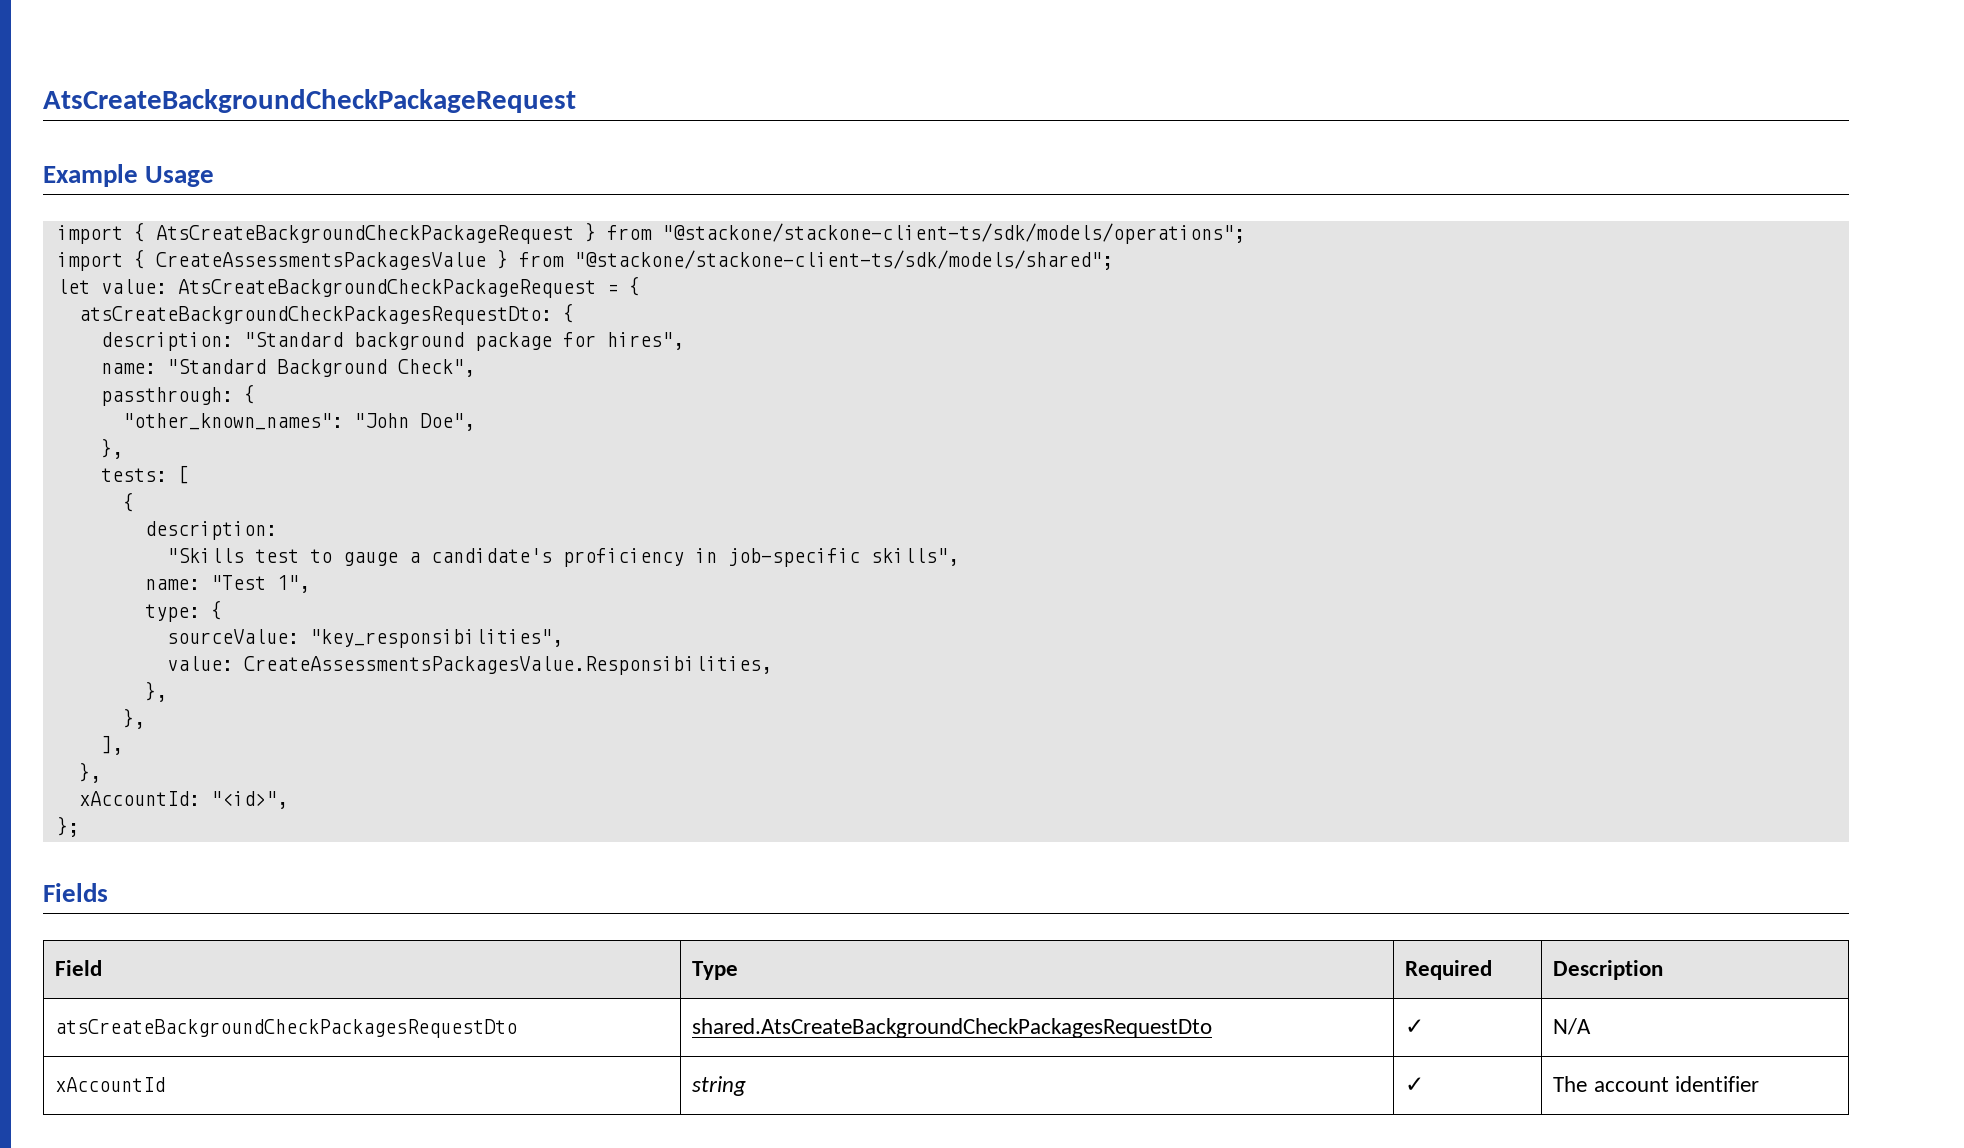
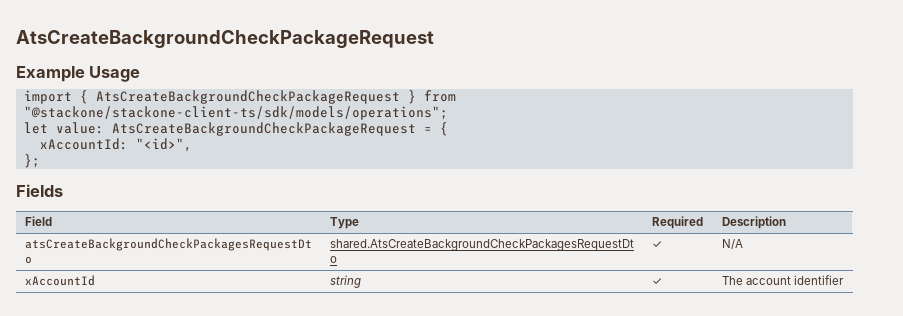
- import { CreateAssessmentsPackagesValue } from "@stackone/stackone-client-ts/sdk/models/shared";
- atsCreateBackgroundCheckPackagesRequestDto: {
- description: "Standard background package for hires",
- name: "Standard Background Check",
- passthrough: {
- "other_known_names": "John Doe",
- },
- tests: [
- {
- description:
- "Skills test to gauge a candidate's proficiency in job-specific skills",
- name: "Test 1",
- type: {
- sourceValue: "key_responsibilities",
- value: CreateAssessmentsPackagesValue.Responsibilities,
- },
- },
- ],
- },

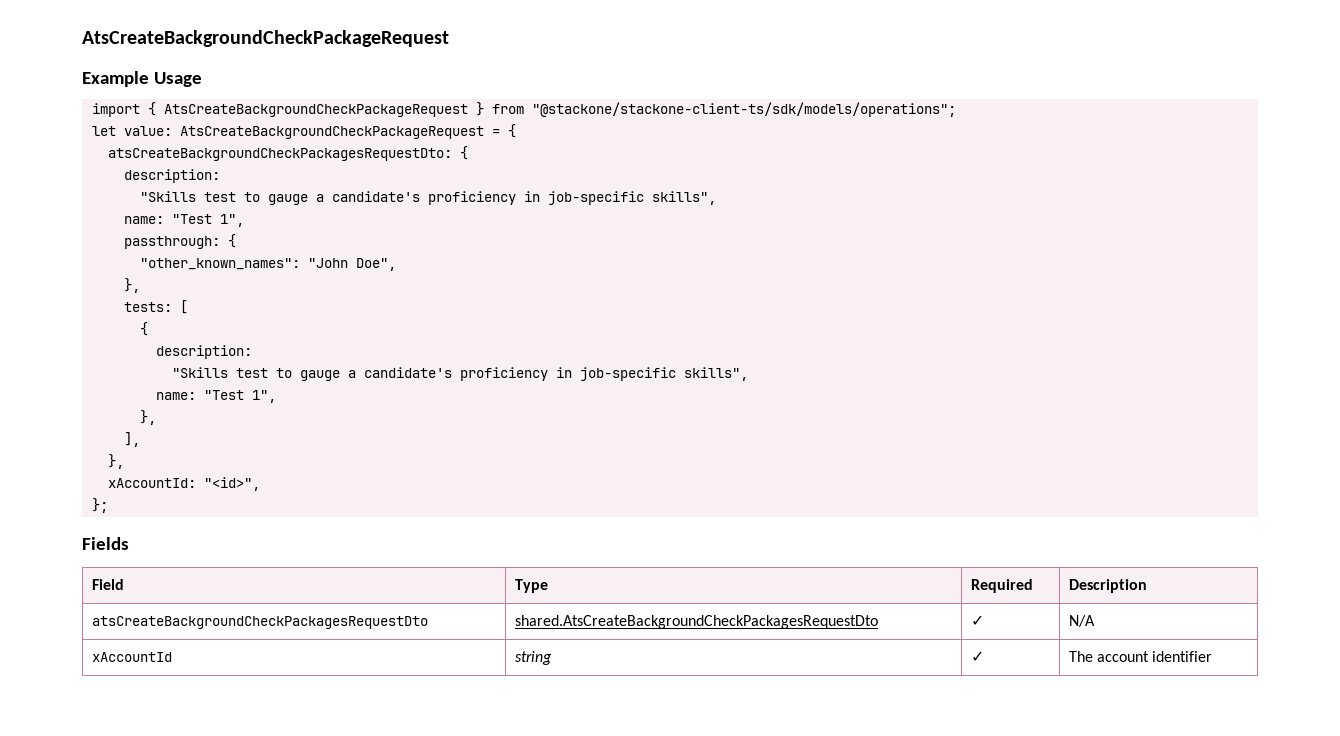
+ atsCreateBackgroundCheckPackagesRequestDto: {
+ description:
+ "Skills test to gauge a candidate's proficiency in job-specific skills",
+ name: "Test 1",
+ passthrough: {
+ "other_known_names": "John Doe",
+ },
+ tests: [
+ {
+ description:
+ "Skills test to gauge a candidate's proficiency in job-specific skills",
+ name: "Test 1",
+ },
+ ],
+ },

